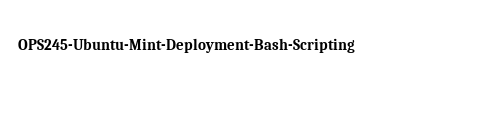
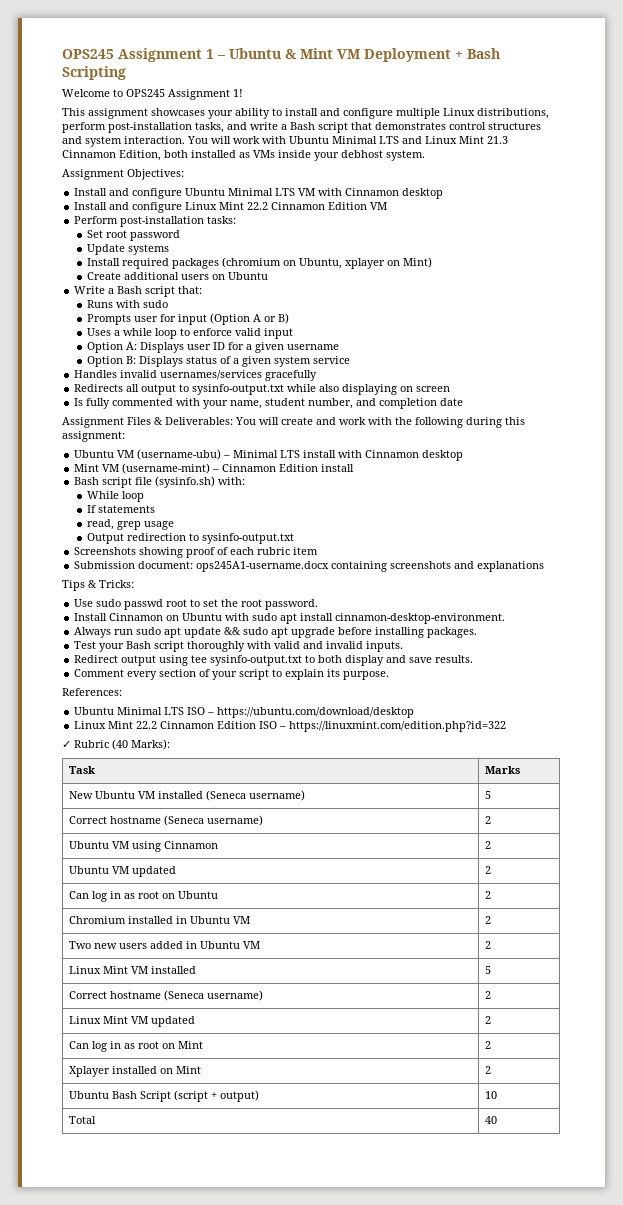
- OPS245-Ubuntu-Mint-Deployment-Bash-Scripting
+ OPS245 Assignment 1 – Ubuntu & Mint VM Deployment + Bash Scripting
+ Welcome to OPS245 Assignment 1!
+ This assignment showcases your ability to install and configure multiple Linux distributions, perform post-installation tasks, and write a Bash script that demonstrates control structures and system interaction. You will work with Ubuntu Minimal LTS and Linux Mint 21.3 Cinnamon Edition, both installed as VMs inside your debhost system.
+ Assignment Objectives:
+ Install and configure Ubuntu Minimal LTS VM with Cinnamon desktop
+ Install and configure Linux Mint 22.2 Cinnamon Edition VM
+ Perform post-installation tasks:
+ Set root password
+ Update systems
+ Install required packages (chromium on Ubuntu, xplayer on Mint)
+ Create additional users on Ubuntu
+ Write a Bash script that:
+ Runs with sudo
+ Prompts user for input (Option A or B)
+ Uses a while loop to enforce valid input
+ Option A: Displays user ID for a given username
+ Option B: Displays status of a given system service
+ Handles invalid usernames/services gracefully
+ Redirects all output to sysinfo-output.txt while also displaying on screen
+ Is fully commented with your name, student number, and completion date
+ Assignment Files & Deliverables: You will create and work with the following during this assignment:
+ Ubuntu VM (username-ubu) – Minimal LTS install with Cinnamon desktop
+ Mint VM (username-mint) – Cinnamon Edition install
+ Bash script file (sysinfo.sh) with:
+ While loop
+ If statements
+ read, grep usage
+ Output redirection to sysinfo-output.txt
+ Screenshots showing proof of each rubric item
+ Submission document: ops245A1-username.docx containing screenshots and explanations
+ Tips & Tricks:
+ Use sudo passwd root to set the root password.
+ Install Cinnamon on Ubuntu with sudo apt install cinnamon-desktop-environment.
+ Always run sudo apt update && sudo apt upgrade before installing packages.
+ Test your Bash script thoroughly with valid and invalid inputs.
+ Redirect output using tee sysinfo-output.txt to both display and save results.
+ Comment every section of your script to explain its purpose.
+ References:
+ Ubuntu Minimal LTS ISO – https://ubuntu.com/download/desktop
+ Linux Mint 22.2 Cinnamon Edition ISO – https://linuxmint.com/edition.php?id=322
+ ✓ Rubric (40 Marks):
+ Task | Marks
+ New Ubuntu VM installed (Seneca username) | 5
+ Correct hostname (Seneca username) | 2
+ Ubuntu VM using Cinnamon | 2
+ Ubuntu VM updated | 2
+ Can log in as root on Ubuntu | 2
+ Chromium installed in Ubuntu VM | 2
+ Two new users added in Ubuntu VM | 2
+ Linux Mint VM installed | 5
+ Correct hostname (Seneca username) | 2
+ Linux Mint VM updated | 2
+ Can log in as root on Mint | 2
+ Xplayer installed on Mint | 2
+ Ubuntu Bash Script (script + output) | 10
+ Total | 40

